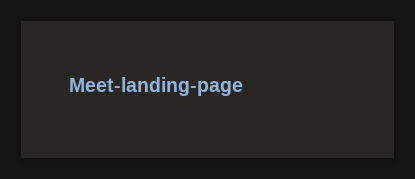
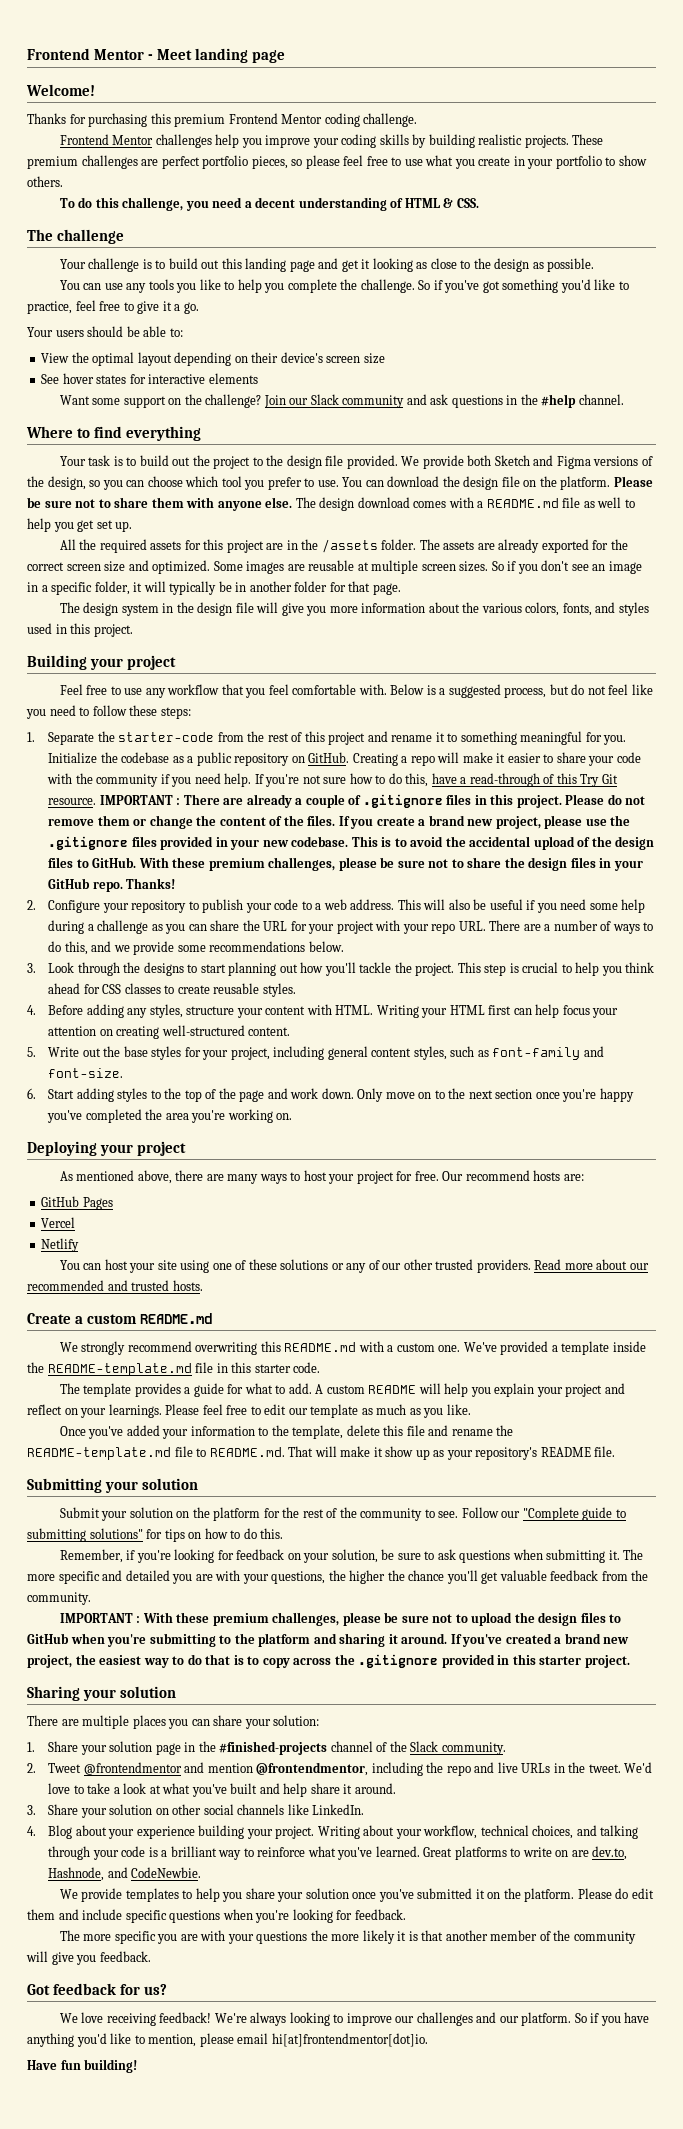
- Meet-landing-page
+ Frontend Mentor - Meet landing page
+ Welcome!
+ Thanks for purchasing this premium Frontend Mentor coding challenge.
+ Frontend Mentor challenges help you improve your coding skills by building realistic projects. These premium challenges are perfect portfolio pieces, so please feel free to use what you create in your portfolio to show others.
+ To do this challenge, you need a decent understanding of HTML & CSS.
+ The challenge
+ Your challenge is to build out this landing page and get it looking as close to the design as possible.
+ You can use any tools you like to help you complete the challenge. So if you've got something you'd like to practice, feel free to give it a go.
+ Your users should be able to:
+ View the optimal layout depending on their device's screen size
+ See hover states for interactive elements
+ Want some support on the challenge? Join our Slack community and ask questions in the #help channel.
+ Where to find everything
+ Your task is to build out the project to the design file provided. We provide both Sketch and Figma versions of the design, so you can choose which tool you prefer to use. You can download the design file on the platform. Please be sure not to share them with anyone else. The design download comes with a README.md file as well to help you get set up.
+ All the required assets for this project are in the /assets folder. The assets are already exported for the correct screen size and optimized. Some images are reusable at multiple screen sizes. So if you don't see an image in a specific folder, it will typically be in another folder for that page.
+ The design system in the design file will give you more information about the various colors, fonts, and styles used in this project.
+ Building your project
+ Feel free to use any workflow that you feel comfortable with. Below is a suggested process, but do not feel like you need to follow these steps:
+ 1. Separate the starter-code from the rest of this project and rename it to something meaningful for you. Initialize the codebase as a public repository on GitHub. Creating a repo will make it easier to share your code with the community if you need help. If you're not sure how to do this, have a read-through of this Try Git resource. IMPORTANT : There are already a couple of .gitignore files in this project. Please do not remove them or change the content of the files. If you create a brand new project, please use the .gitignore files provided in your new codebase. This is to avoid the accidental upload of the design files to GitHub. With these premium challenges, please be sure not to share the design files in your GitHub repo. Thanks!
+ 2. Configure your repository to publish your code to a web address. This will also be useful if you need some help during a challenge as you can share the URL for your project with your repo URL. There are a number of ways to do this, and we provide some recommendations below.
+ 3. Look through the designs to start planning out how you'll tackle the project. This step is crucial to help you think ahead for CSS classes to create reusable styles.
+ 4. Before adding any styles, structure your content with HTML. Writing your HTML first can help focus your attention on creating well-structured content.
+ 5. Write out the base styles for your project, including general content styles, such as font-family and font-size.
+ 6. Start adding styles to the top of the page and work down. Only move on to the next section once you're happy you've completed the area you're working on.
+ Deploying your project
+ As mentioned above, there are many ways to host your project for free. Our recommend hosts are:
+ GitHub Pages
+ Vercel
+ Netlify
+ You can host your site using one of these solutions or any of our other trusted providers. Read more about our recommended and trusted hosts.
+ Create a custom README.md
+ We strongly recommend overwriting this README.md with a custom one. We've provided a template inside the README-template.md file in this starter code.
+ The template provides a guide for what to add. A custom README will help you explain your project and reflect on your learnings. Please feel free to edit our template as much as you like.
+ Once you've added your information to the template, delete this file and rename the README-template.md file to README.md. That will make it show up as your repository's README file.
+ Submitting your solution
+ Submit your solution on the platform for the rest of the community to see. Follow our "Complete guide to submitting solutions" for tips on how to do this.
+ Remember, if you're looking for feedback on your solution, be sure to ask questions when submitting it. The more specific and detailed you are with your questions, the higher the chance you'll get valuable feedback from the community.
+ IMPORTANT : With these premium challenges, please be sure not to upload the design files to GitHub when you're submitting to the platform and sharing it around. If you've created a brand new project, the easiest way to do that is to copy across the .gitignore provided in this starter project.
+ Sharing your solution
+ There are multiple places you can share your solution:
+ 1. Share your solution page in the #finished-projects channel of the Slack community.
+ 2. Tweet @frontendmentor and mention @frontendmentor, including the repo and live URLs in the tweet. We'd love to take a look at what you've built and help share it around.
+ 3. Share your solution on other social channels like LinkedIn.
+ 4. Blog about your experience building your project. Writing about your workflow, technical choices, and talking through your code is a brilliant way to reinforce what you've learned. Great platforms to write on are dev.to, Hashnode, and CodeNewbie.
+ We provide templates to help you share your solution once you've submitted it on the platform. Please do edit them and include specific questions when you're looking for feedback.
+ The more specific you are with your questions the more likely it is that another member of the community will give you feedback.
+ Got feedback for us?
+ We love receiving feedback! We're always looking to improve our challenges and our platform. So if you have anything you'd like to mention, please email hi[at]frontendmentor[dot]io.
+ Have fun building!

